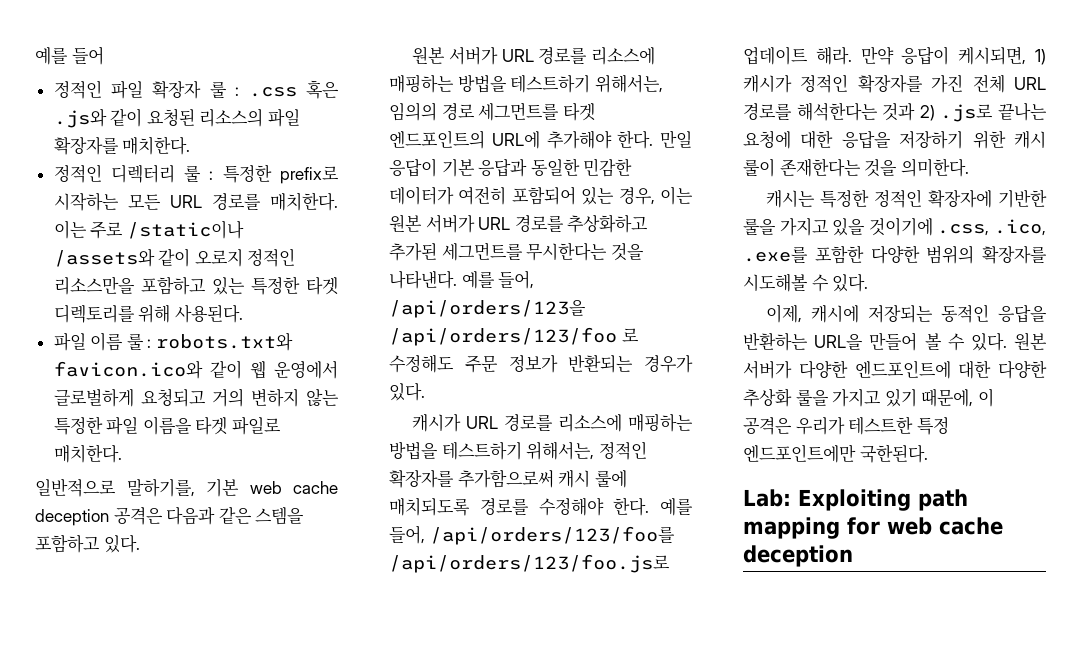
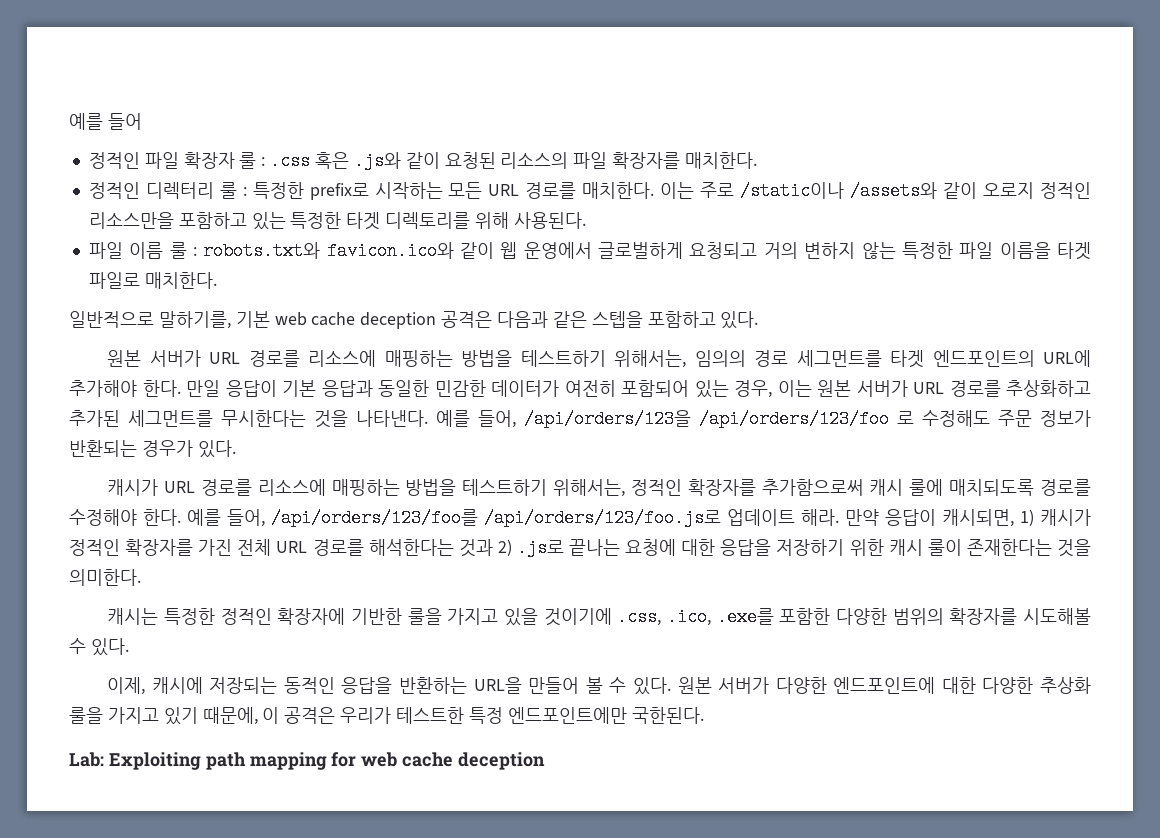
- 일반적으로 말하기를, 기본 web cache deception 공격은 다음과 같은 스템을 포함하고 있다.
+ 일반적으로 말하기를, 기본 web cache deception 공격은 다음과 같은 스텝을 포함하고 있다.
- 만약 응답이 케시되면, 1) 캐시가 정적인 확장자를 가진 전체 URL 경로를 해석한다는 것과 2) .js로 끝나는 요청에 대한 응답을 저장하기 위한 캐시 룰이 존재한다는 것을 의미한다.
+ 만약 응답이 캐시되면, 1) 캐시가 정적인 확장자를 가진 전체 URL 경로를 해석한다는 것과 2) .js로 끝나는 요청에 대한 응답을 저장하기 위한 캐시 룰이 존재한다는 것을 의미한다.

